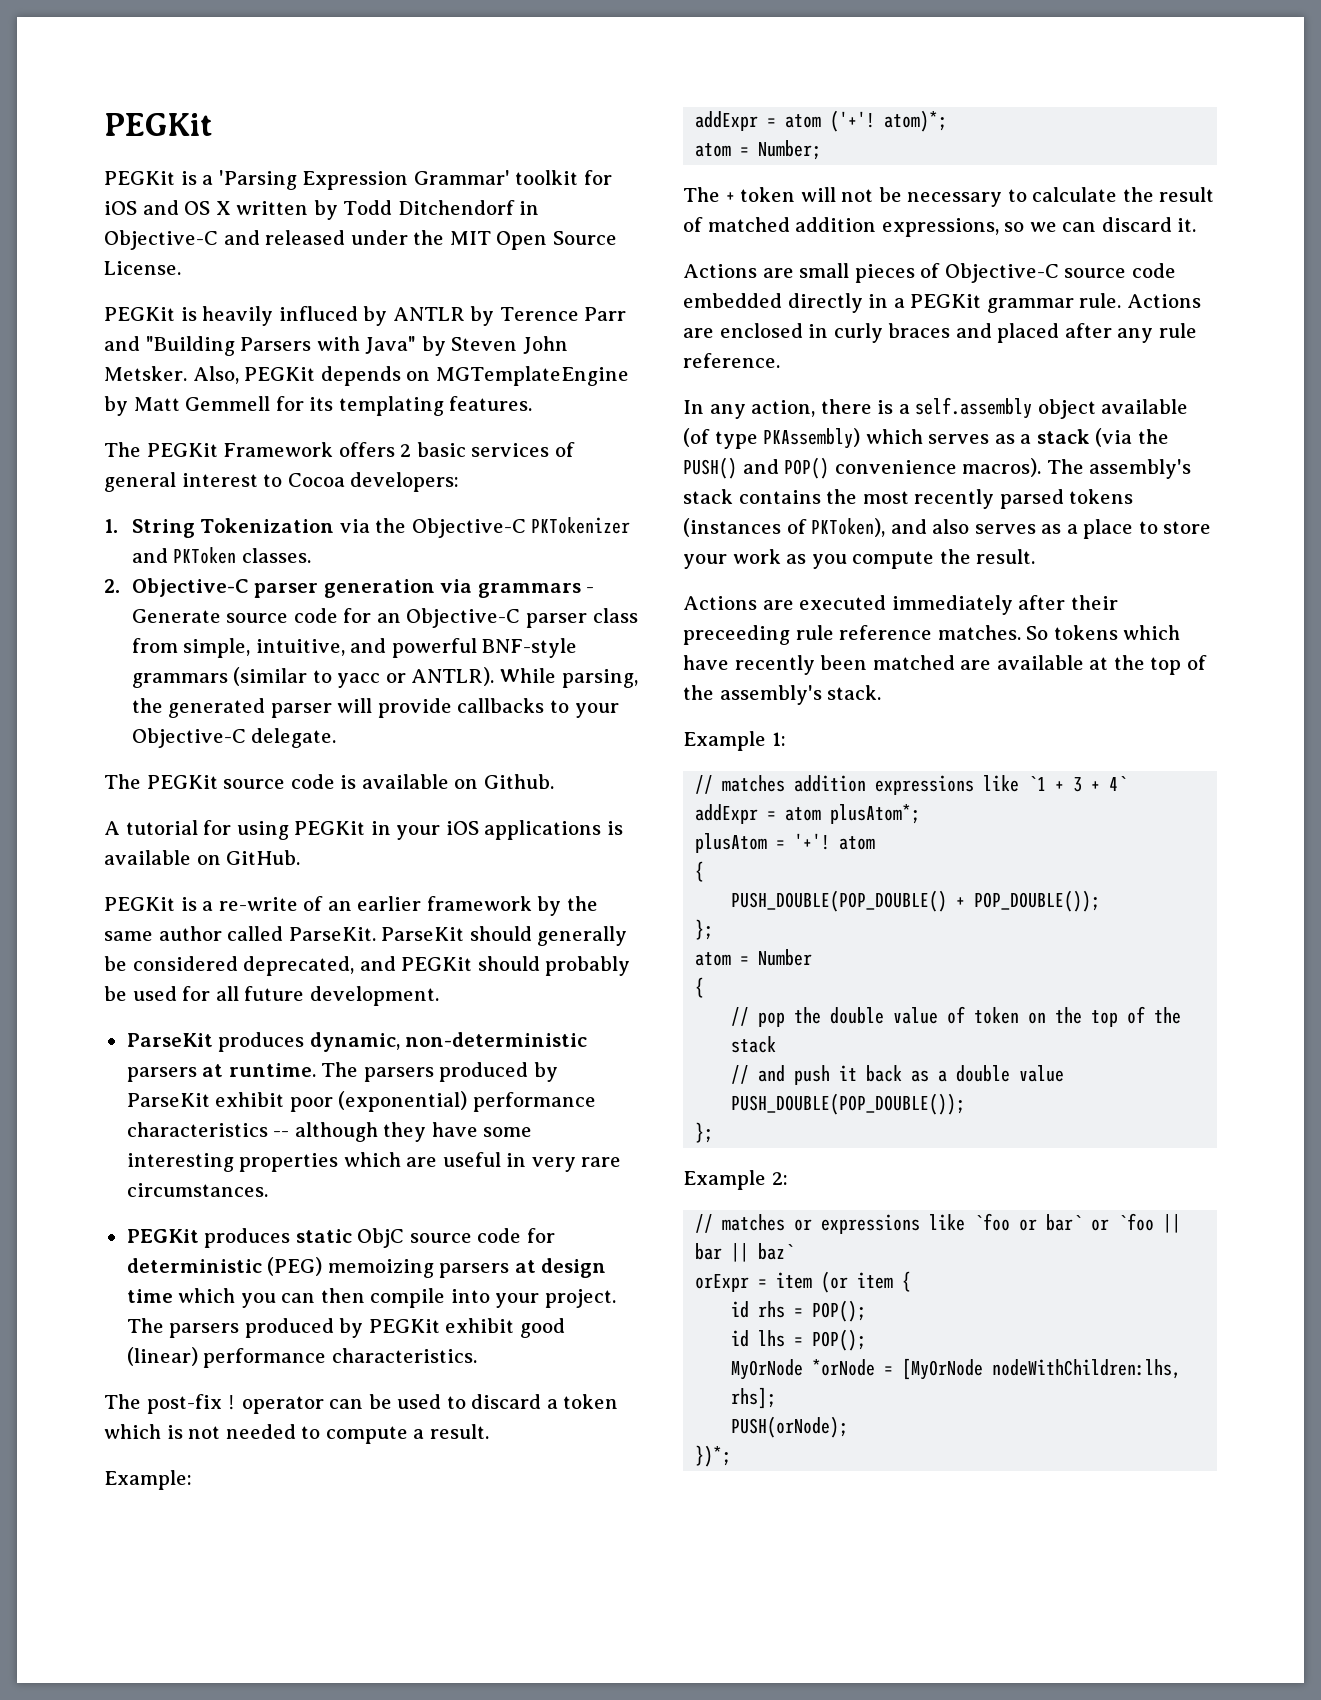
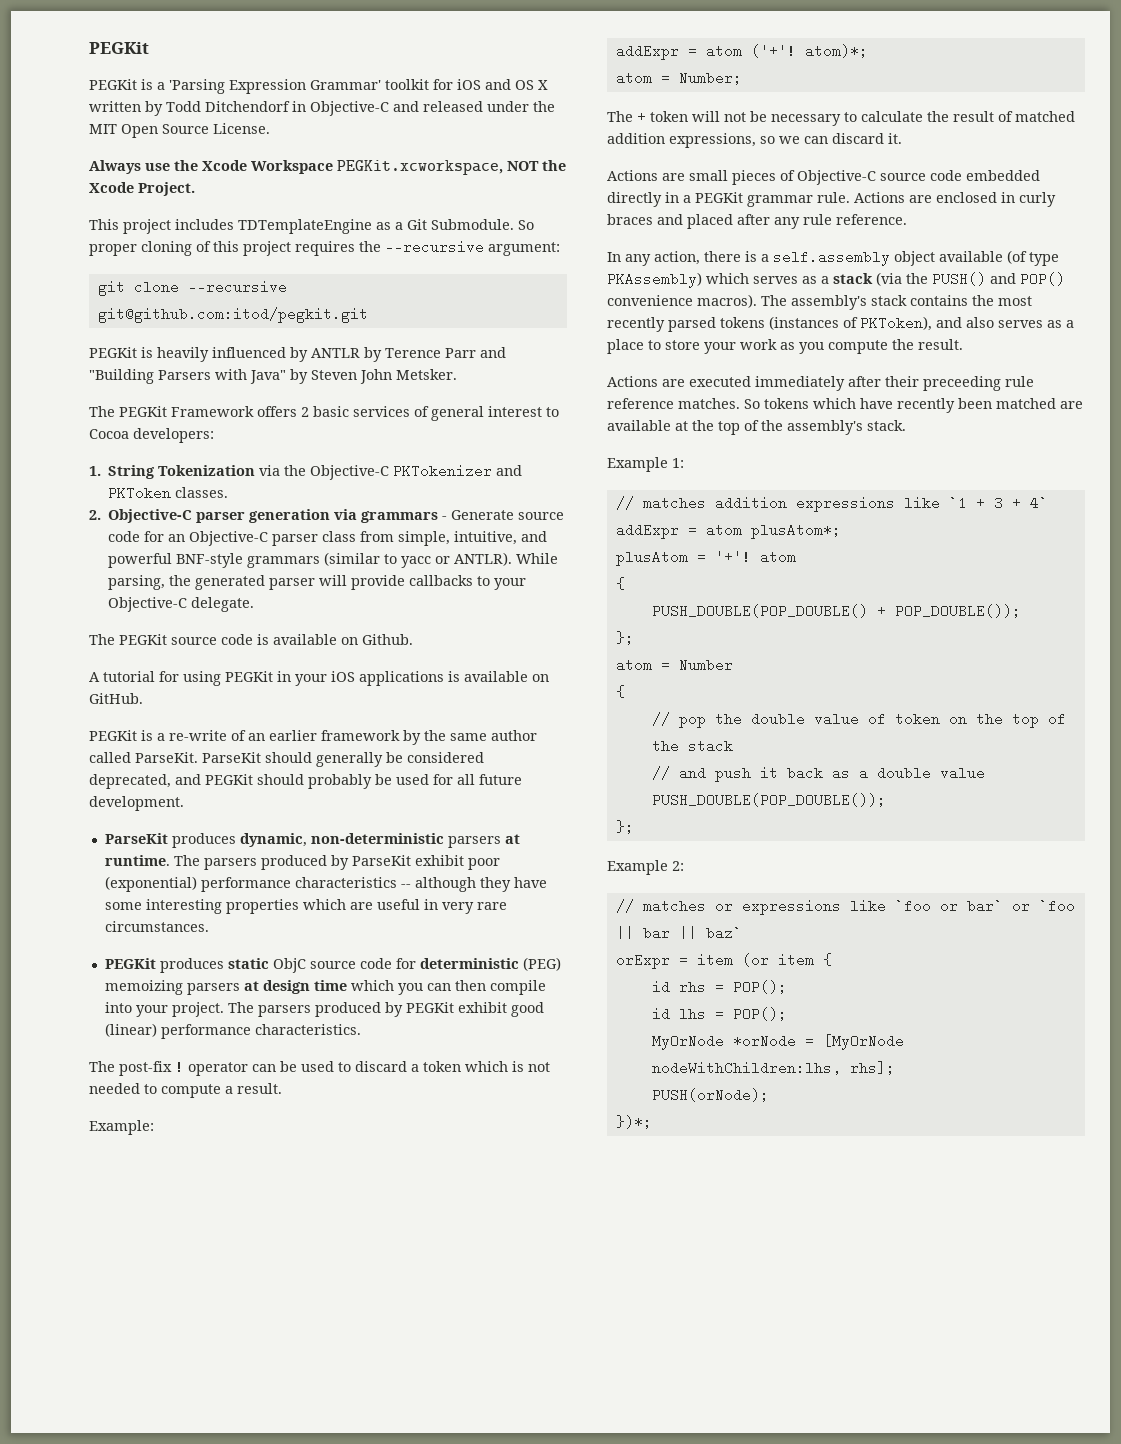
+ Always use the Xcode Workspace PEGKit.xcworkspace, NOT the Xcode Project.
+ This project includes TDTemplateEngine as a Git Submodule. So proper cloning of this project requires the --recursive argument:
+ git clone --recursive git@github.com:itod/pegkit.git
- PEGKit is heavily influced by ANTLR by Terence Parr and "Building Parsers with Java" by Steven John Metsker. Also, PEGKit depends on MGTemplateEngine by Matt Gemmell for its templating features.
+ PEGKit is heavily influenced by ANTLR by Terence Parr and "Building Parsers with Java" by Steven John Metsker.

